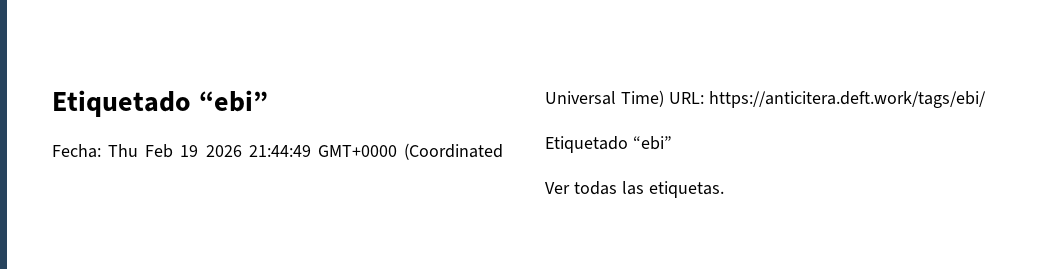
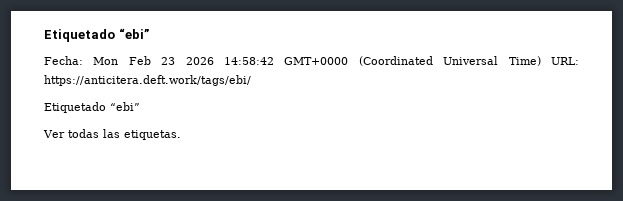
- Fecha: Thu Feb 19 2026 21:44:49 GMT+0000 (Coordinated Universal Time) URL: https://anticitera.deft.work/tags/ebi/
+ Fecha: Mon Feb 23 2026 14:58:42 GMT+0000 (Coordinated Universal Time) URL: https://anticitera.deft.work/tags/ebi/

